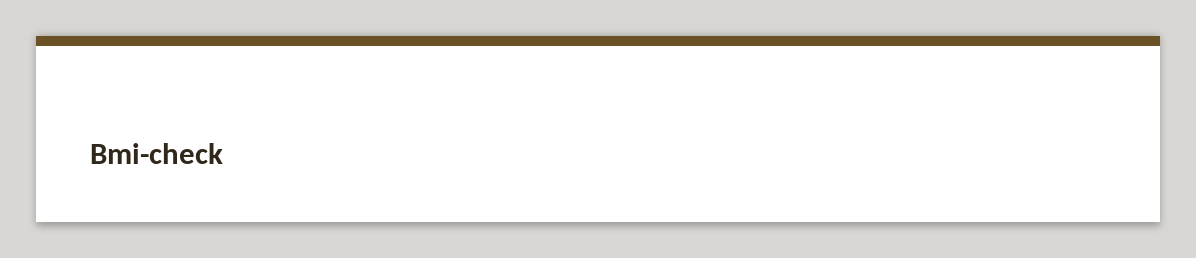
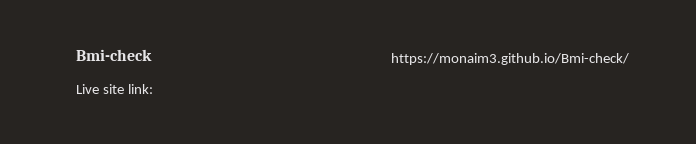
+ Live site link: https://monaim3.github.io/Bmi-check/

